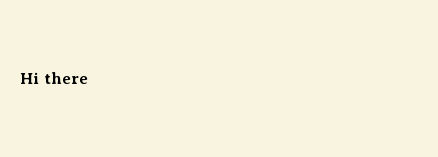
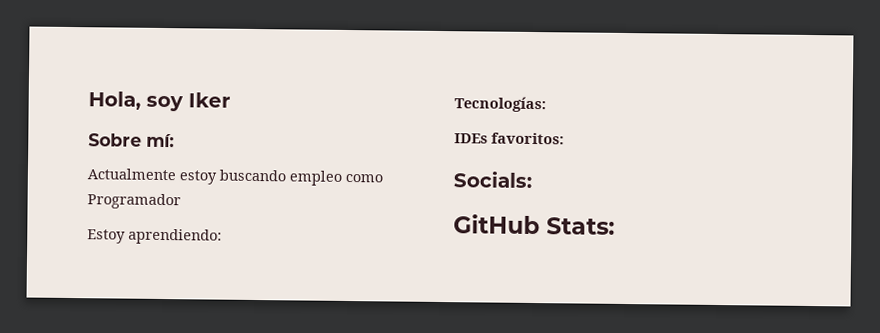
- Hi there
+ Hola, soy Iker
+ Sobre mí:
+ Actualmente estoy buscando empleo como Programador
+ Estoy aprendiendo:
+ Tecnologías:
+ IDEs favoritos:
+ Socials:
+ GitHub Stats:

